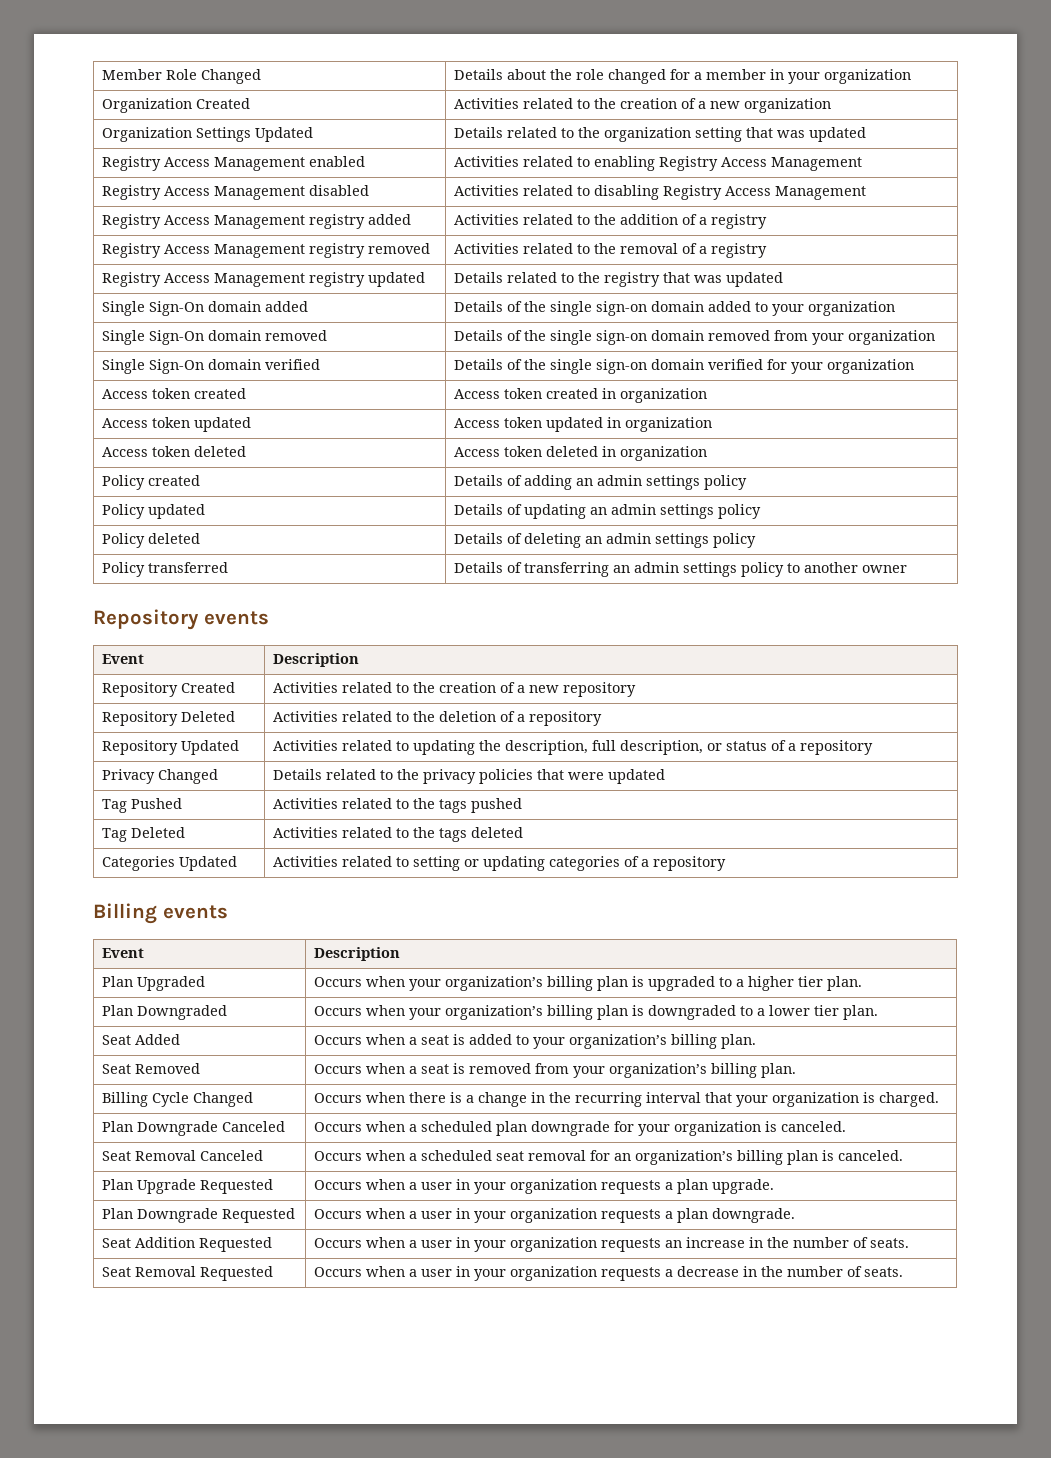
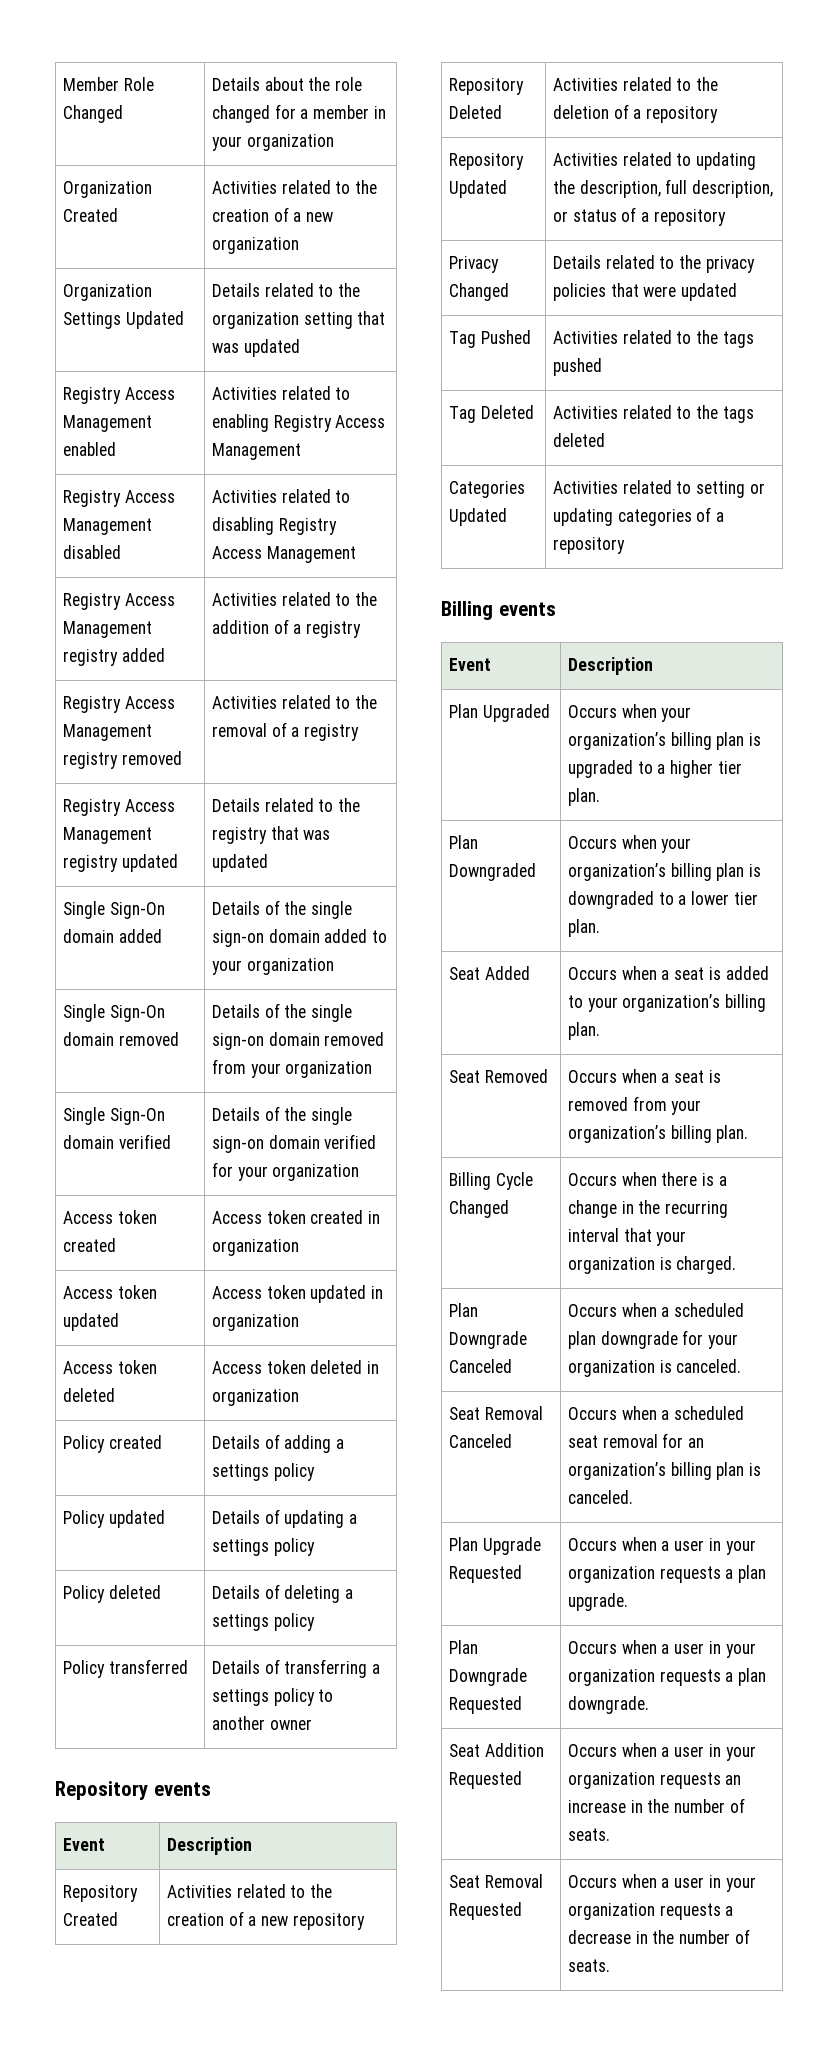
- Policy created | Details of adding an admin settings policy
+ Policy created | Details of adding a settings policy
- Policy updated | Details of updating an admin settings policy
+ Policy updated | Details of updating a settings policy
- Policy deleted | Details of deleting an admin settings policy
+ Policy deleted | Details of deleting a settings policy
- Policy transferred | Details of transferring an admin settings policy to another owner
+ Policy transferred | Details of transferring a settings policy to another owner

